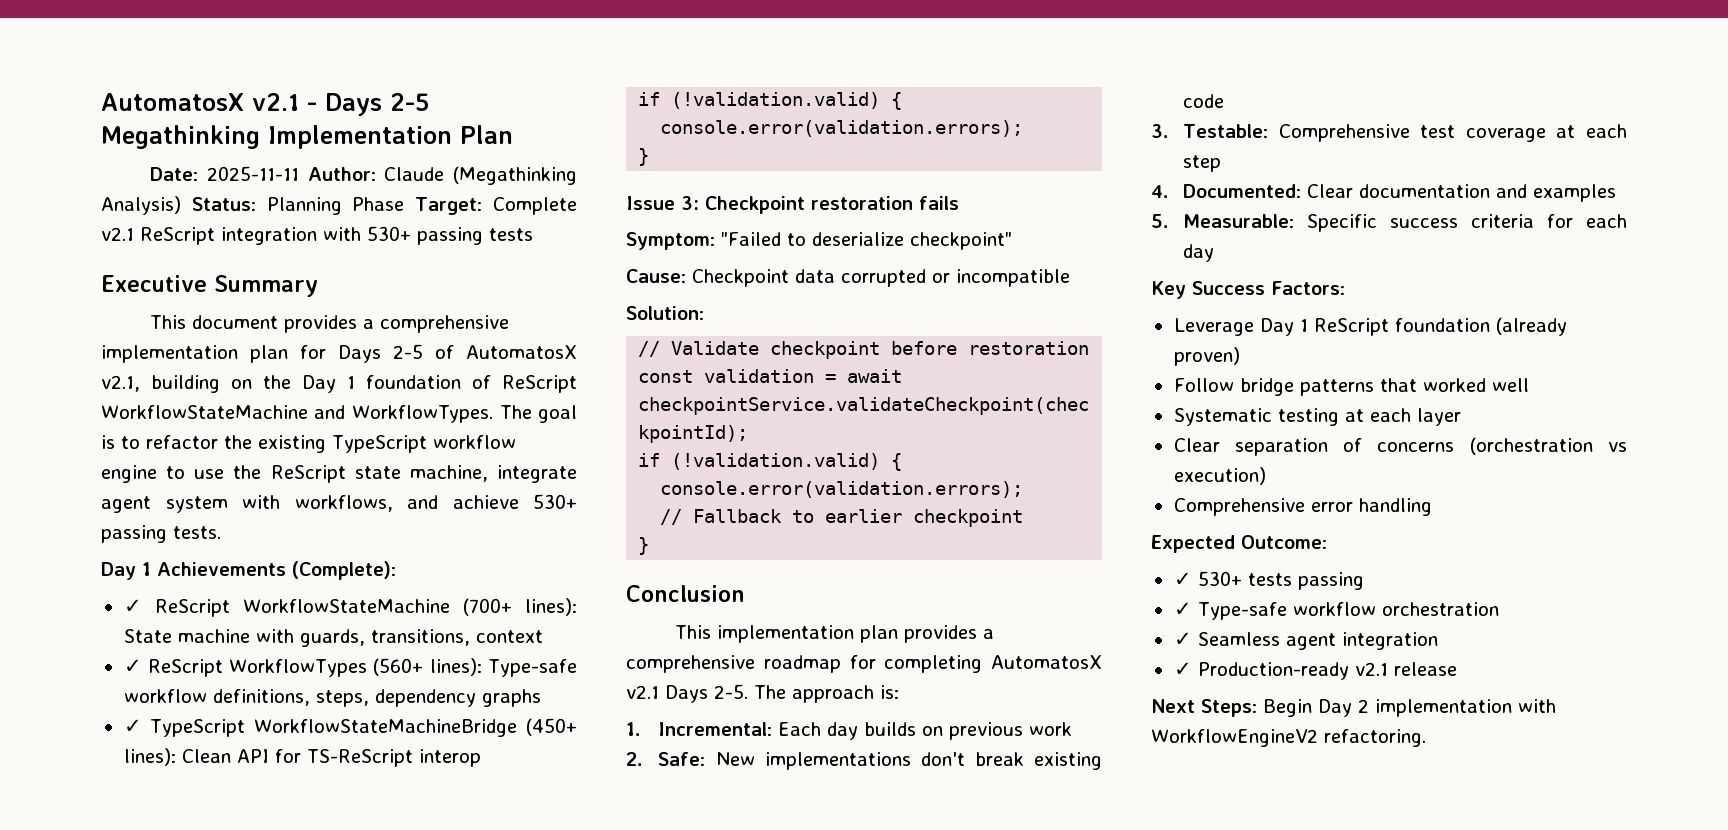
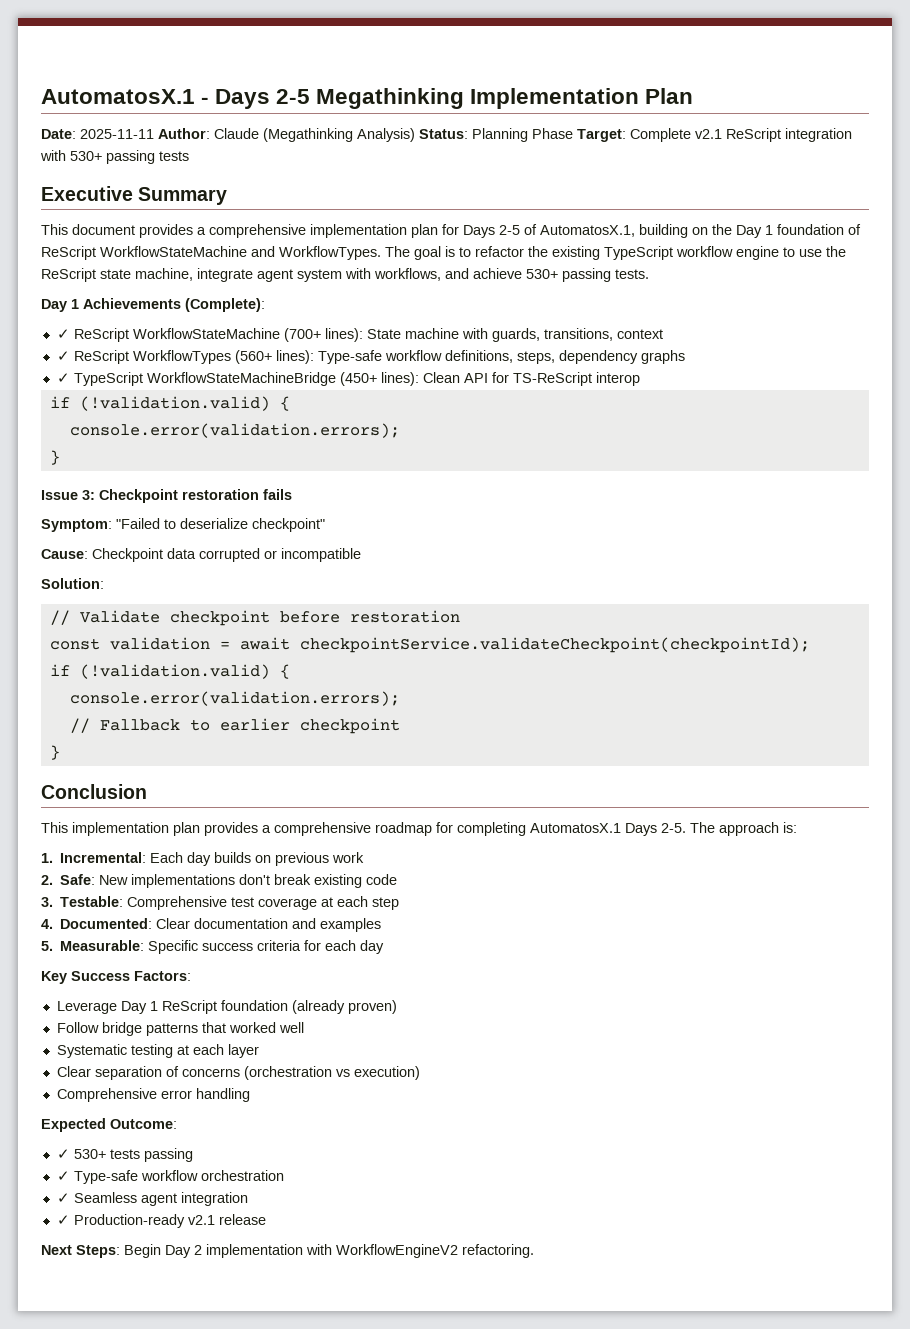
- AutomatosX v2.1 - Days 2-5 Megathinking Implementation Plan
+ AutomatosX.1 - Days 2-5 Megathinking Implementation Plan
- This document provides a comprehensive implementation plan for Days 2-5 of AutomatosX v2.1, building on the Day 1 foundation of ReScript WorkflowStateMachine and WorkflowTypes.
+ This document provides a comprehensive implementation plan for Days 2-5 of AutomatosX.1, building on the Day 1 foundation of ReScript WorkflowStateMachine and WorkflowTypes.
- This implementation plan provides a comprehensive roadmap for completing AutomatosX v2.1 Days 2-5.
+ This implementation plan provides a comprehensive roadmap for completing AutomatosX.1 Days 2-5.

